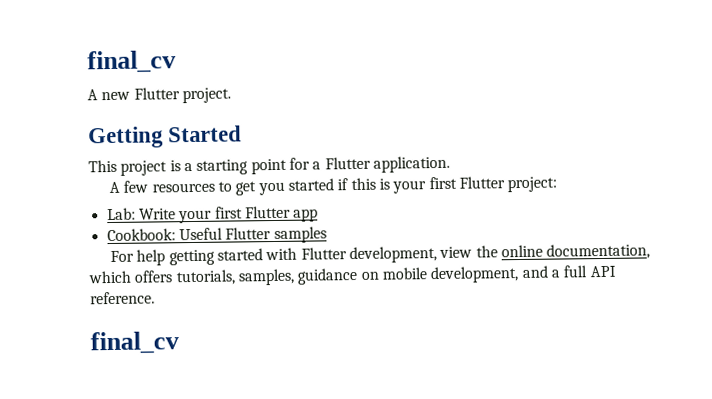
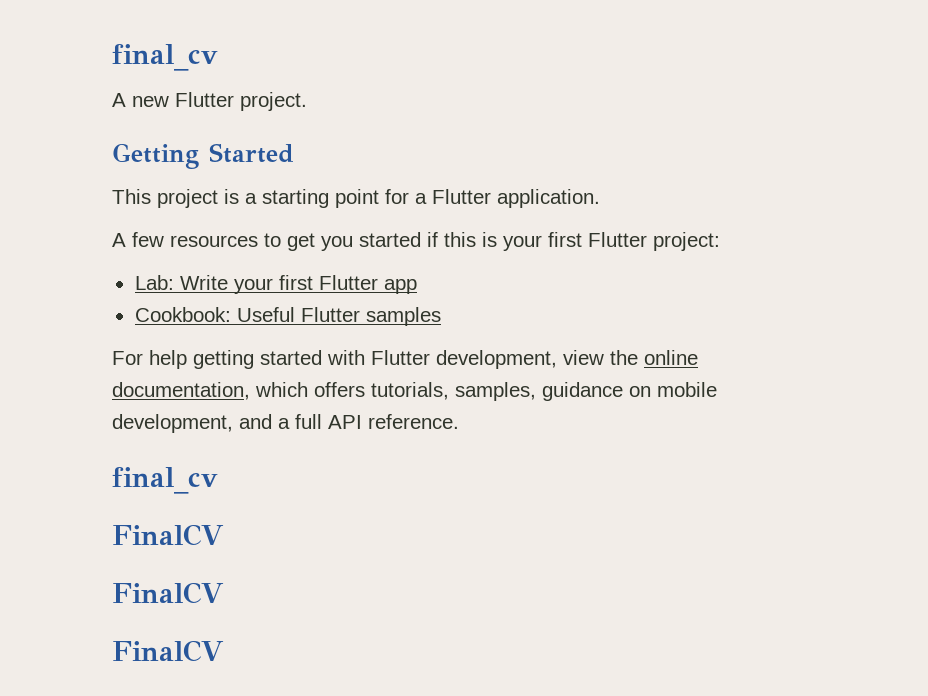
  For help getting started with Flutter development, view the online documentation, which offers tutorials, samples, guidance on mobile development, and a full API reference.
  final_cv
+ FinalCV
+ FinalCV
+ FinalCV

